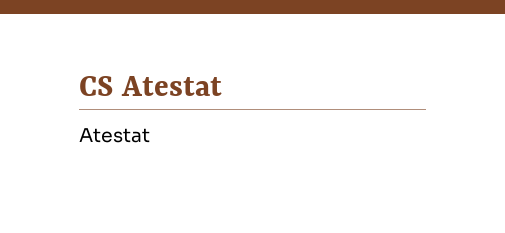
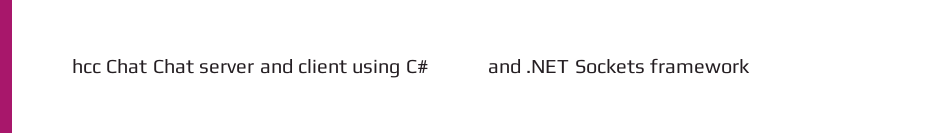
- CS Atestat
- Atestat
+ hcc Chat Chat server and client using C# and .NET Sockets framework

